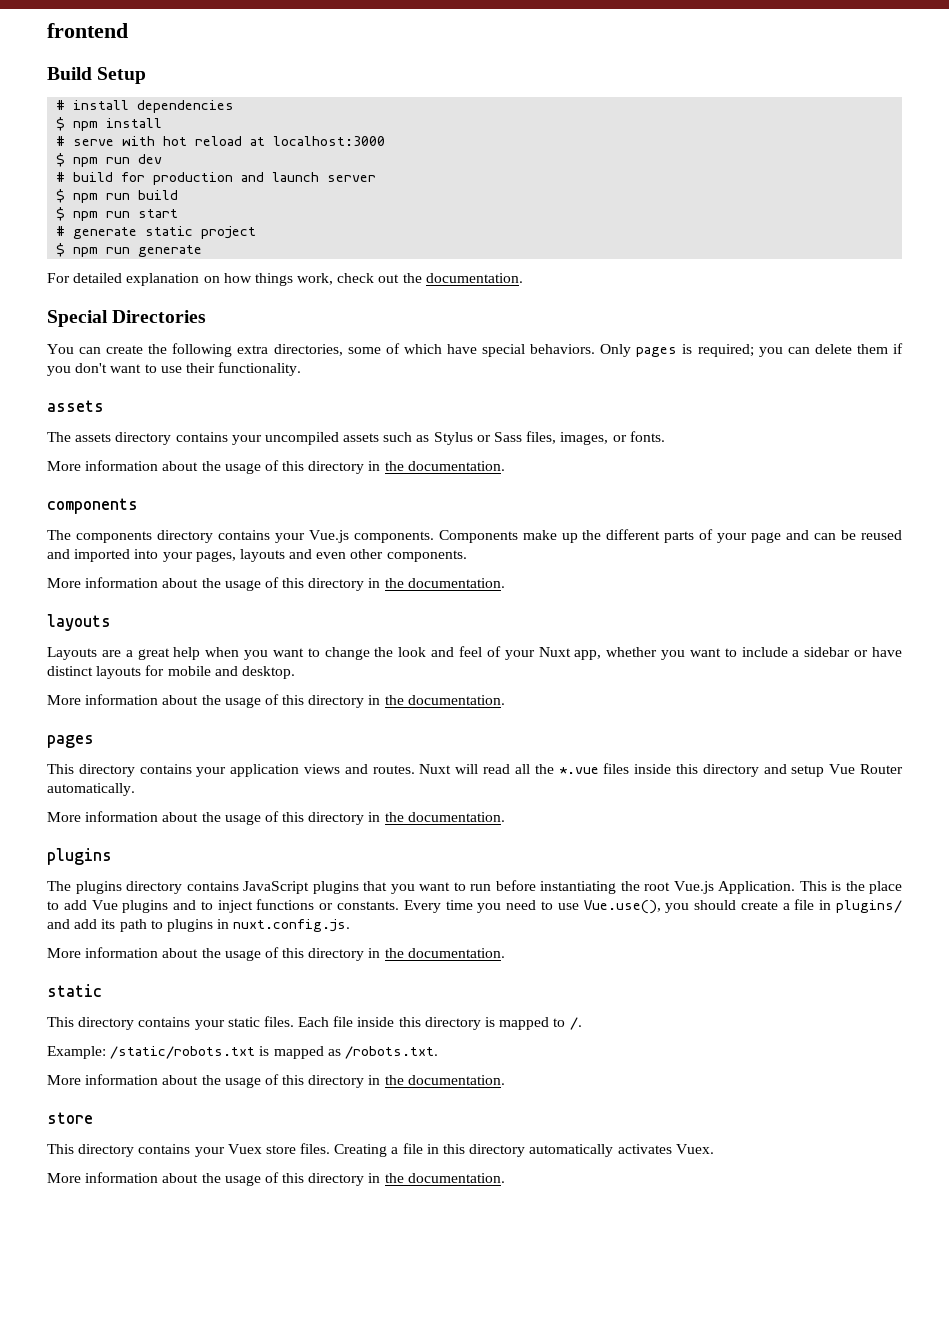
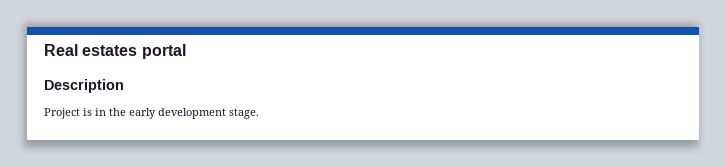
- frontend
- Build Setup
- # install dependencies
- $ npm install
- # serve with hot reload at localhost:3000
- $ npm run dev
- # build for production and launch server
- $ npm run build
- $ npm run start
- # generate static project
- $ npm run generate
- For detailed explanation on how things work, check out the documentation.
- Special Directories
- You can create the following extra directories, some of which have special behaviors. Only pages is required; you can delete them if you don't want to use their functionality.
- assets
- The assets directory contains your uncompiled assets such as Stylus or Sass files, images, or fonts.
- More information about the usage of this directory in the documentation.
- components
- The components directory contains your Vue.js components. Components make up the different parts of your page and can be reused and imported into your pages, layouts and even other components.
- More information about the usage of this directory in the documentation.
- layouts
- Layouts are a great help when you want to change the look and feel of your Nuxt app, whether you want to include a sidebar or have distinct layouts for mobile and desktop.
- More information about the usage of this directory in the documentation.
- pages
- This directory contains your application views and routes. Nuxt will read all the *.vue files inside this directory and setup Vue Router automatically.
- More information about the usage of this directory in the documentation.
- plugins
- The plugins directory contains JavaScript plugins that you want to run before instantiating the root Vue.js Application. This is the place to add Vue plugins and to inject functions or constants. Every time you need to use Vue.use(), you should create a file in plugins/ and add its path to plugins in nuxt.config.js.
- More information about the usage of this directory in the documentation.
- static
- This directory contains your static files. Each file inside this directory is mapped to /.
- Example: /static/robots.txt is mapped as /robots.txt.
- More information about the usage of this directory in the documentation.
- store
- This directory contains your Vuex store files. Creating a file in this directory automatically activates Vuex.
- More information about the usage of this directory in the documentation.
+ Real estates portal
+ Description
+ Project is in the early development stage.

